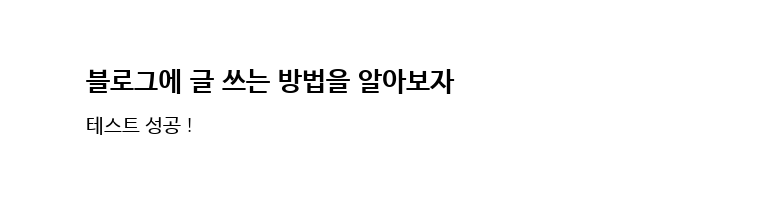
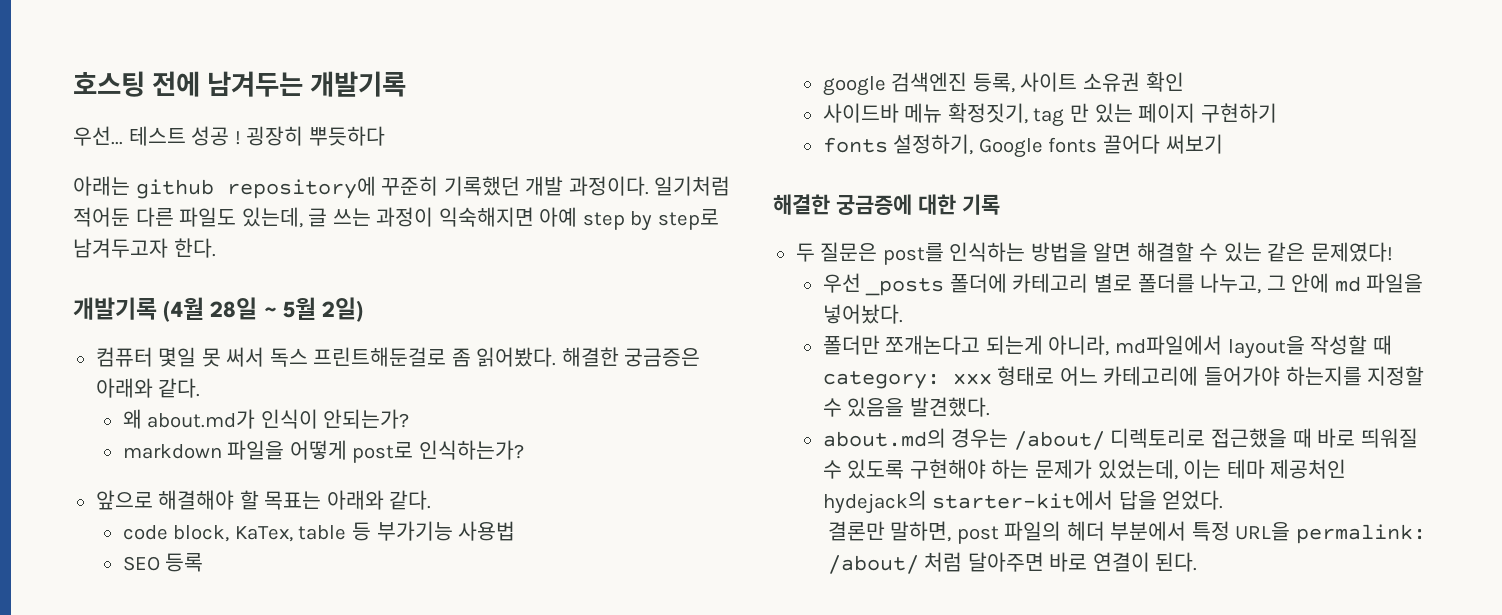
- 블로그에 글 쓰는 방법을 알아보자
- 테스트 성공 !
+ 호스팅 전에 남겨두는 개발기록
+ 우선... 테스트 성공 ! 굉장히 뿌듯하다
+ 아래는 github repository에 꾸준히 기록했던 개발 과정이다. 일기처럼 적어둔 다른 파일도 있는데, 글 쓰는 과정이 익숙해지면 아예 step by step로 남겨두고자 한다.
+ 개발기록 (4월 28일 ~ 5월 2일)
+ 컴퓨터 몇일 못 써서 독스 프린트해둔걸로 좀 읽어봤다. 해결한 궁금증은 아래와 같다.
+ 왜 about.md가 인식이 안되는가?
+ markdown 파일을 어떻게 post로 인식하는가?
+ 앞으로 해결해야 할 목표는 아래와 같다.
+ code block, KaTex, table 등 부가기능 사용법
+ SEO 등록
+ google 검색엔진 등록, 사이트 소유권 확인
+ 사이드바 메뉴 확정짓기, tag 만 있는 페이지 구현하기
+ fonts 설정하기, Google fonts 끌어다 써보기
+ 해결한 궁금증에 대한 기록
+ 두 질문은 post를 인식하는 방법을 알면 해결할 수 있는 같은 문제였다!
+ 우선 _posts 폴더에 카테고리 별로 폴더를 나누고, 그 안에 md 파일을 넣어놨다.
+ 폴더만 쪼개논다고 되는게 아니라, md파일에서 layout을 작성할 때 category: xxx 형태로 어느 카테고리에 들어가야 하는지를 지정할 수 있음을 발견했다.
+ about.md의 경우는 /about/ 디렉토리로 접근했을 때 바로 띄워질 수 있도록 구현해야 하는 문제가 있었는데, 이는 테마 제공처인 hydejack의 starter-kit에서 답을 얻었다.
+ 결론만 말하면, post 파일의 헤더 부분에서 특정 URL을 permalink: /about/ 처럼 달아주면 바로 연결이 된다.

